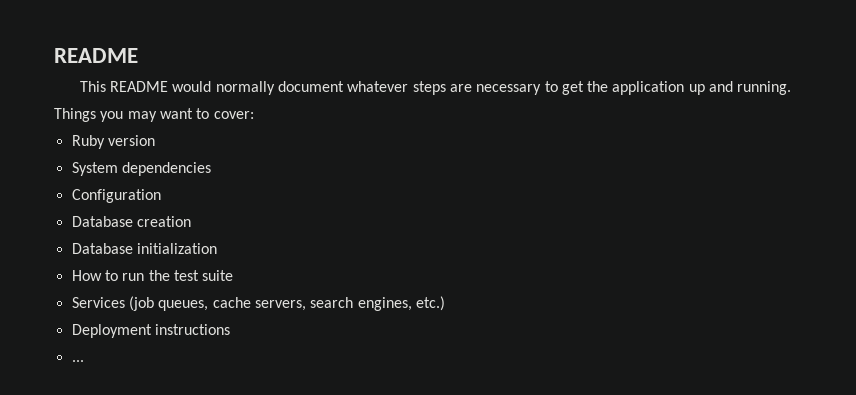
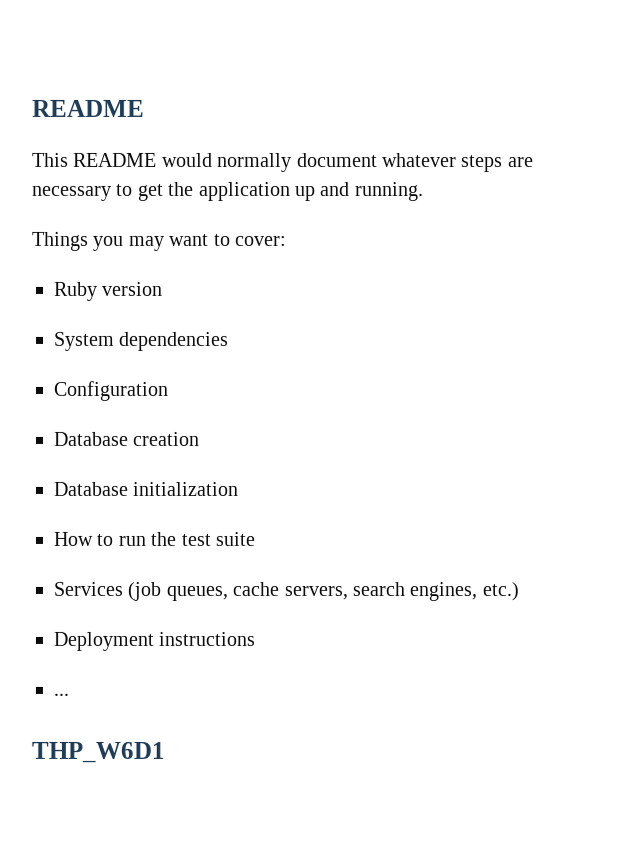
+ THP_W6D1

